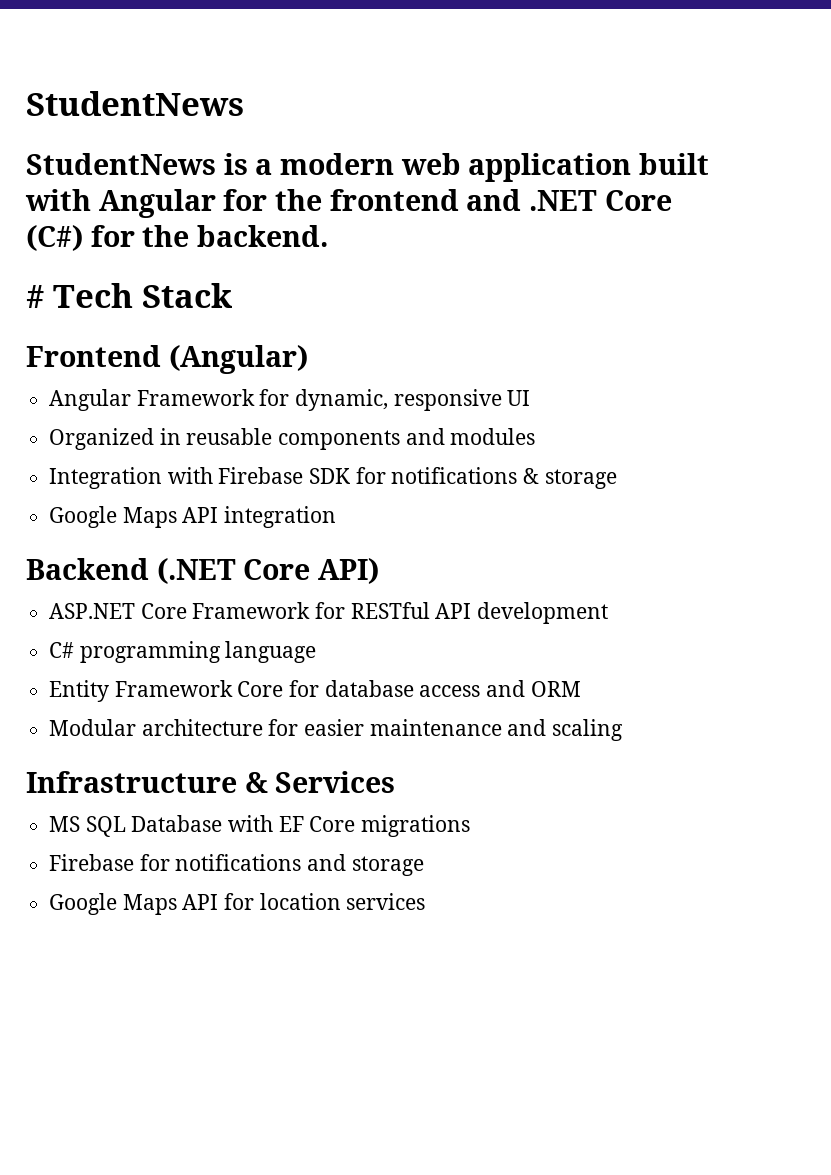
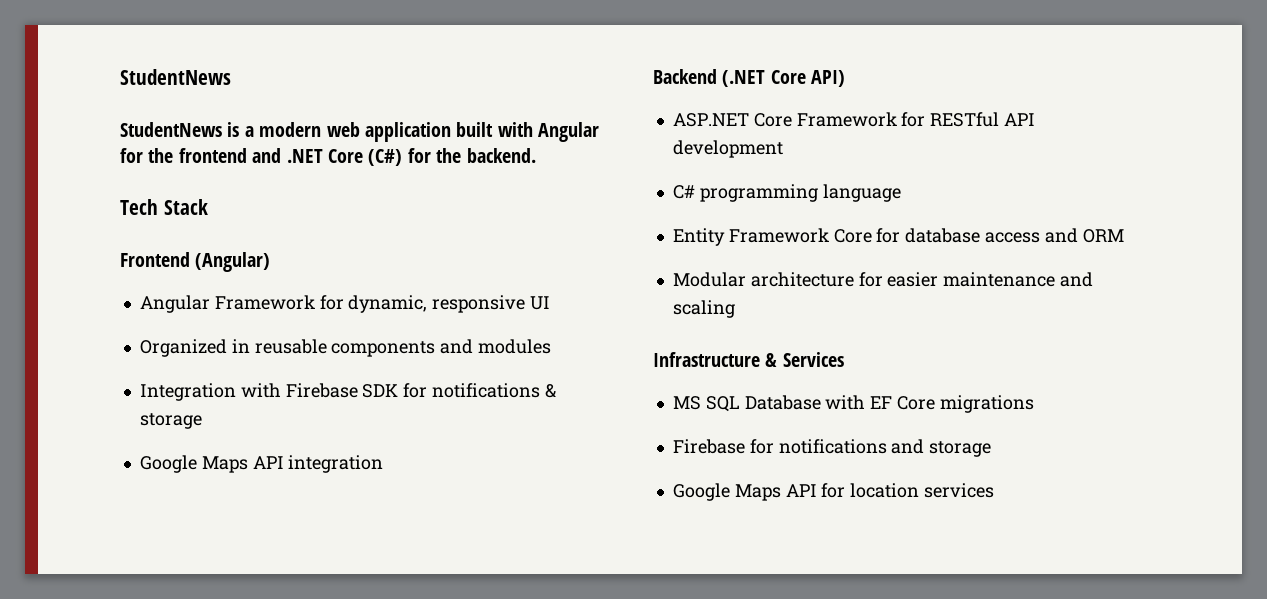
- # Tech Stack
+ Tech Stack

